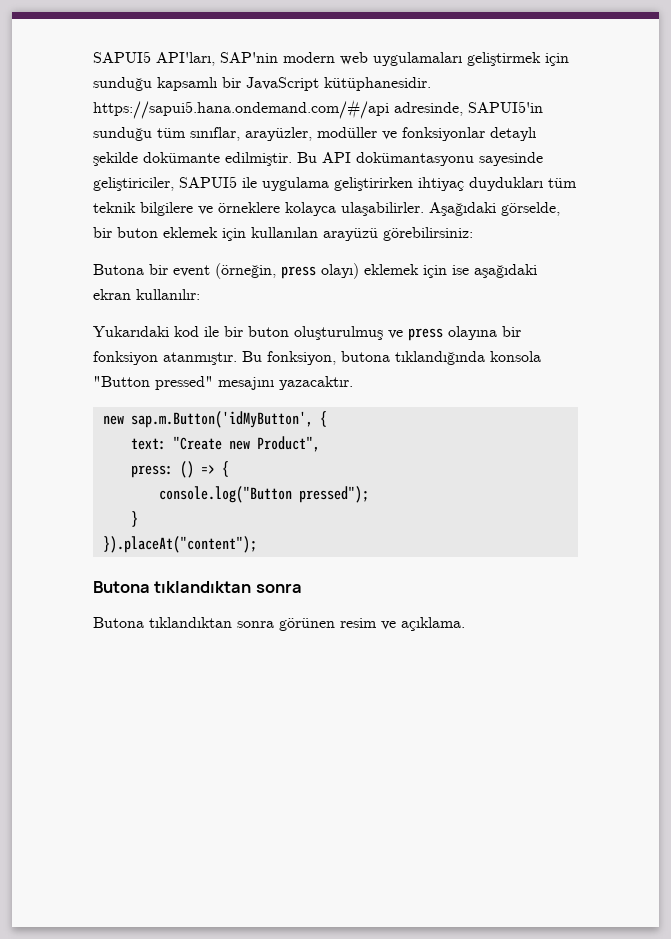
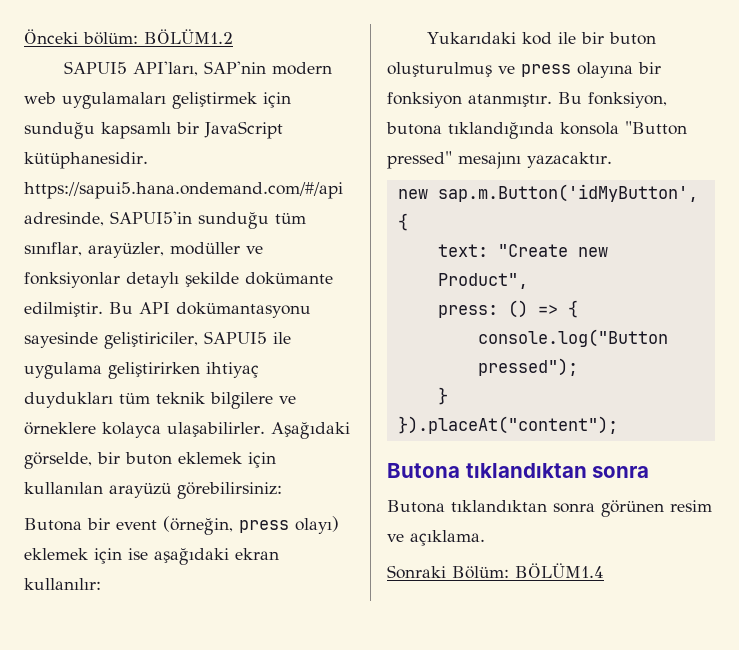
+ Önceki bölüm: BÖLÜM1.2
+ Sonraki Bölüm: BÖLÜM1.4

